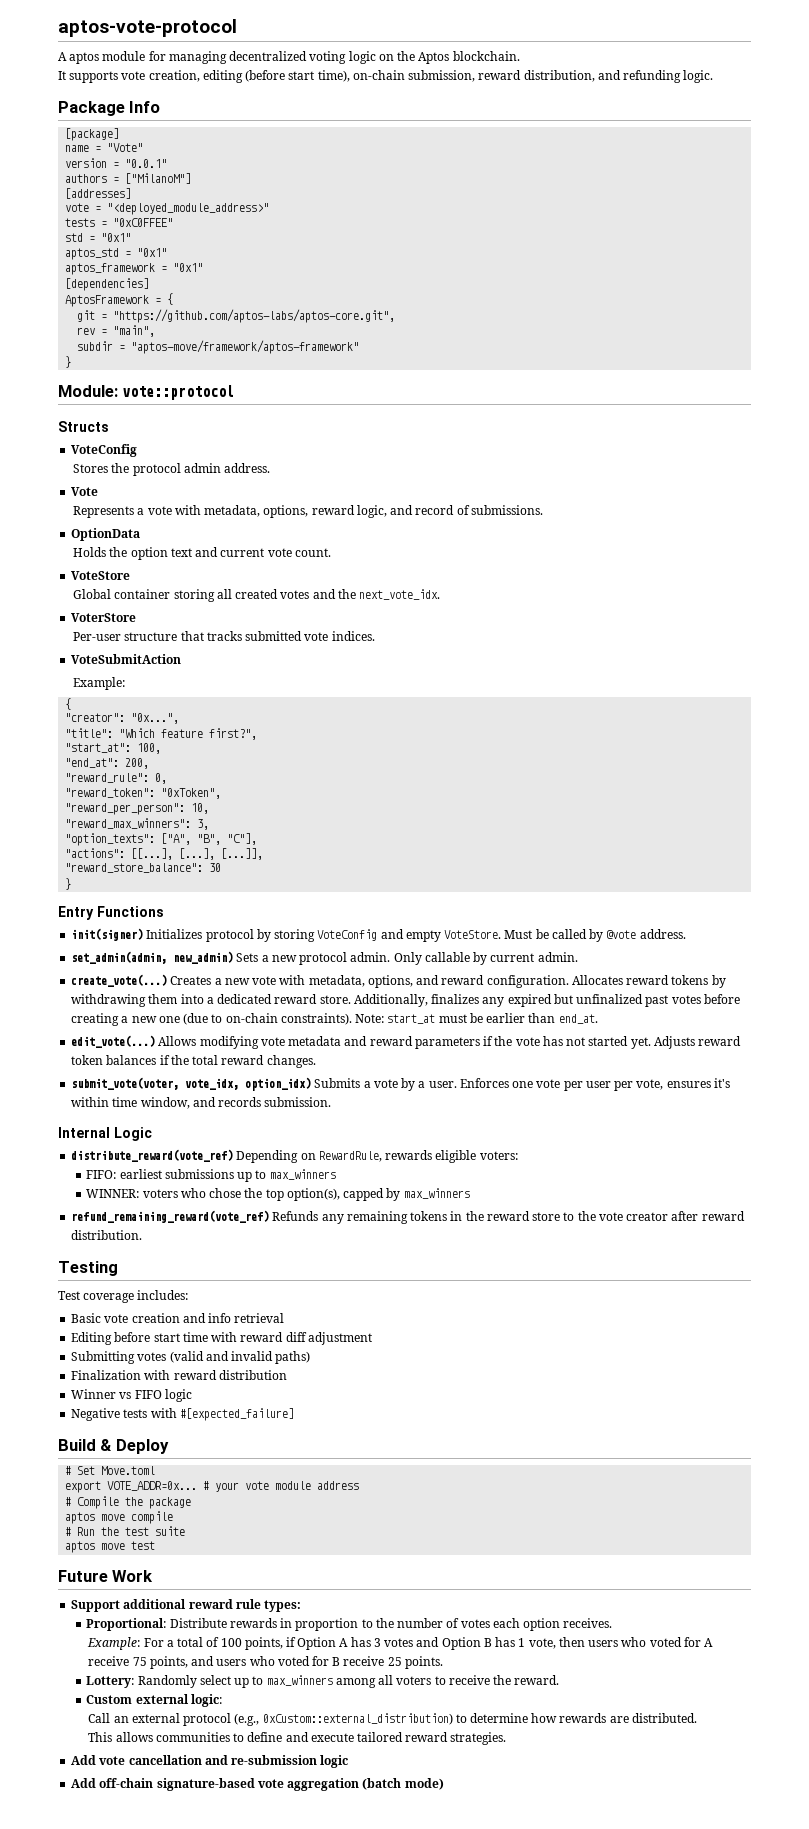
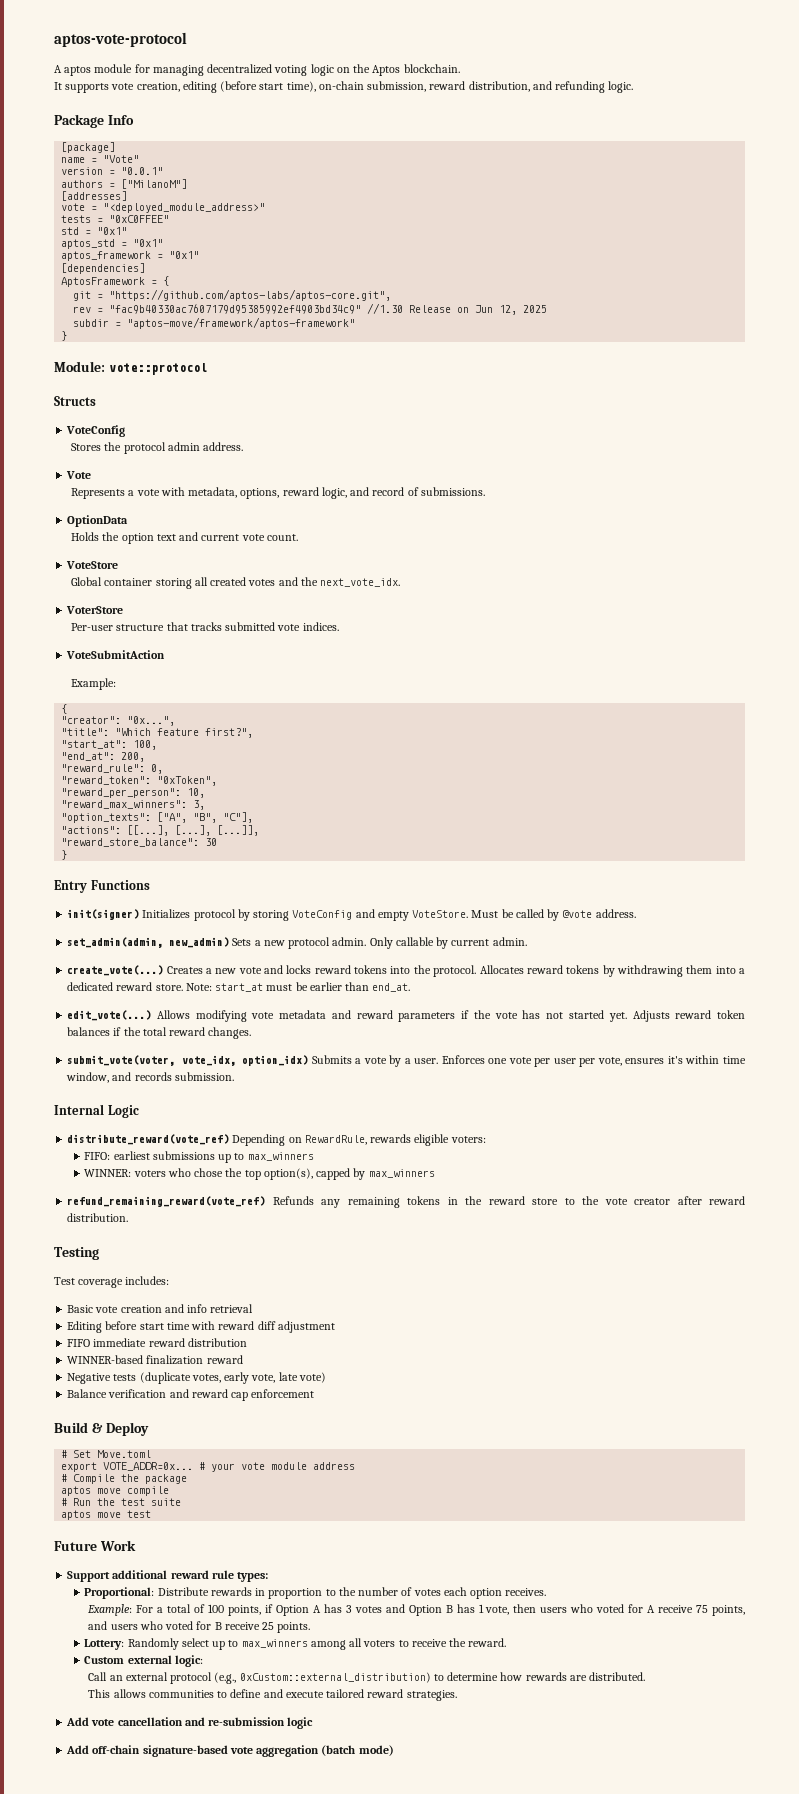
- rev = "main",
+ rev = "fac9b40330ac7607179d95385992ef4903bd34c9" //1.30 Release on Jun 12, 2025
- Creates a new vote with metadata, options, and reward configuration.
+ Creates a new vote and locks reward tokens into the protocol.
- Additionally, finalizes any expired but unfinalized past votes before creating a new one (due to on-chain constraints).
- Submitting votes (valid and invalid paths)
- Finalization with reward distribution
- Winner vs FIFO logic
- Negative tests with #[expected_failure]
+ FIFO immediate reward distribution
+ WINNER-based finalization reward
+ Negative tests (duplicate votes, early vote, late vote)
+ Balance verification and reward cap enforcement

